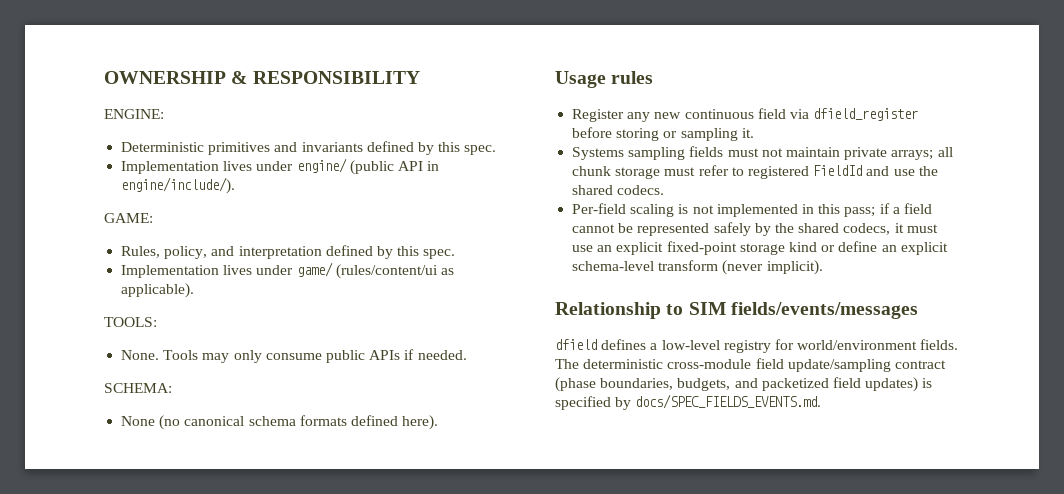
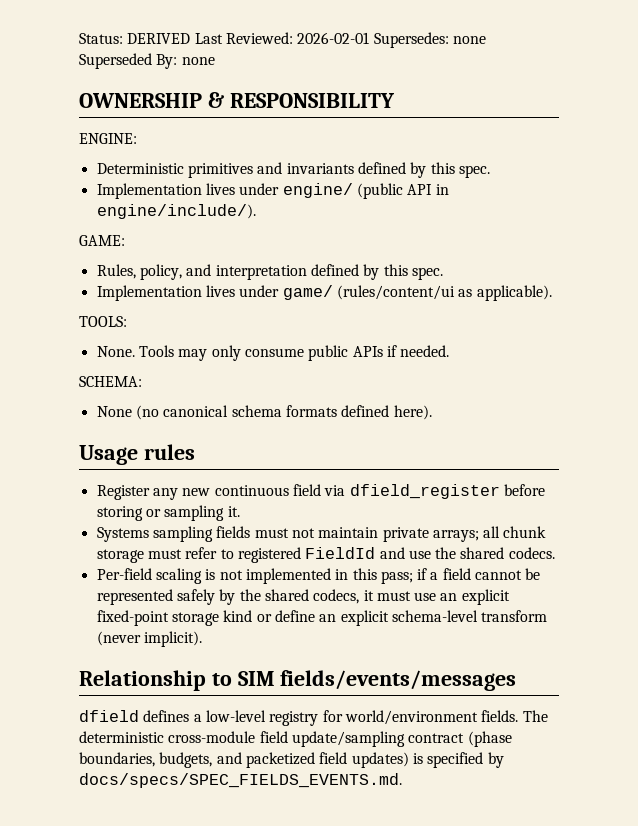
+ Status: DERIVED Last Reviewed: 2026-02-01 Supersedes: none Superseded By: none
- The deterministic cross-module field update/sampling contract (phase boundaries, budgets, and packetized field updates) is specified by docs/SPEC_FIELDS_EVENTS.md.
+ The deterministic cross-module field update/sampling contract (phase boundaries, budgets, and packetized field updates) is specified by docs/specs/SPEC_FIELDS_EVENTS.md.

